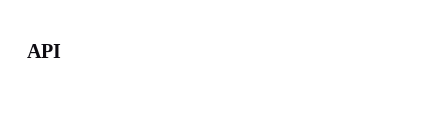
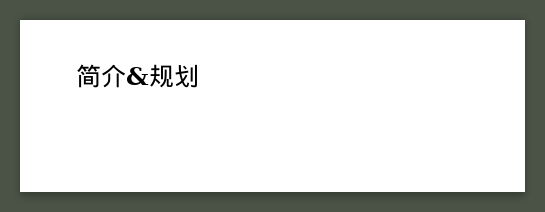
- API
+ 简介&规划

